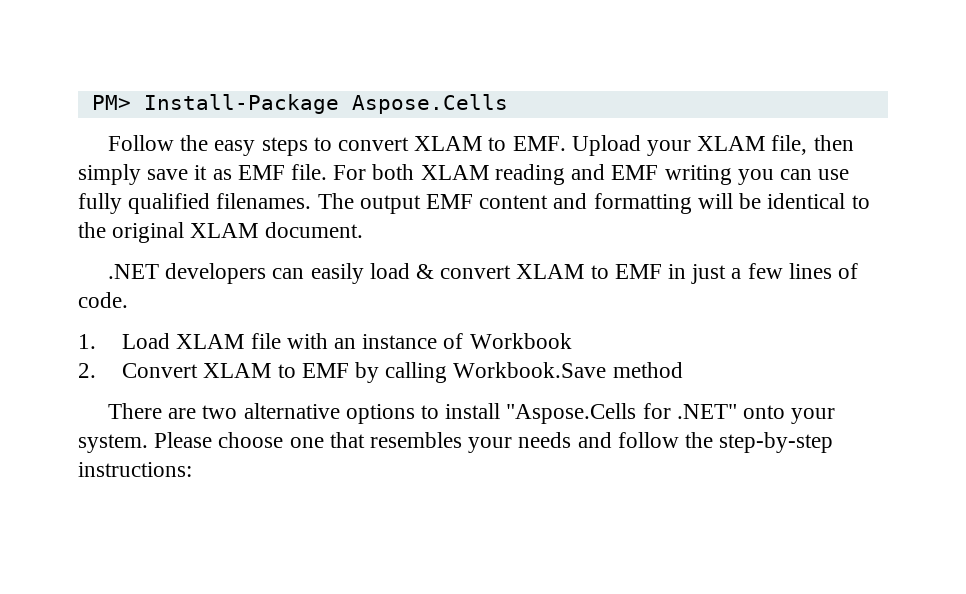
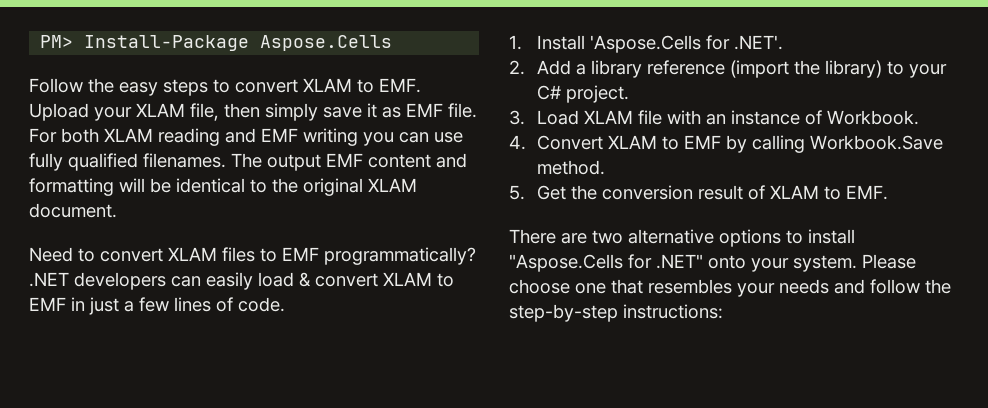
- .NET developers can easily load & convert XLAM to EMF in just a few lines of code.
+ Need to convert XLAM files to EMF programmatically? .NET developers can easily load & convert XLAM to EMF in just a few lines of code.
- 1. Load XLAM file with an instance of Workbook
- 2. Convert XLAM to EMF by calling Workbook.Save method
+ 1. Install 'Aspose.Cells for .NET'.
+ 2. Add a library reference (import the library) to your C# project.
+ 3. Load XLAM file with an instance of Workbook.
+ 4. Convert XLAM to EMF by calling Workbook.Save method.
+ 5. Get the conversion result of XLAM to EMF.

